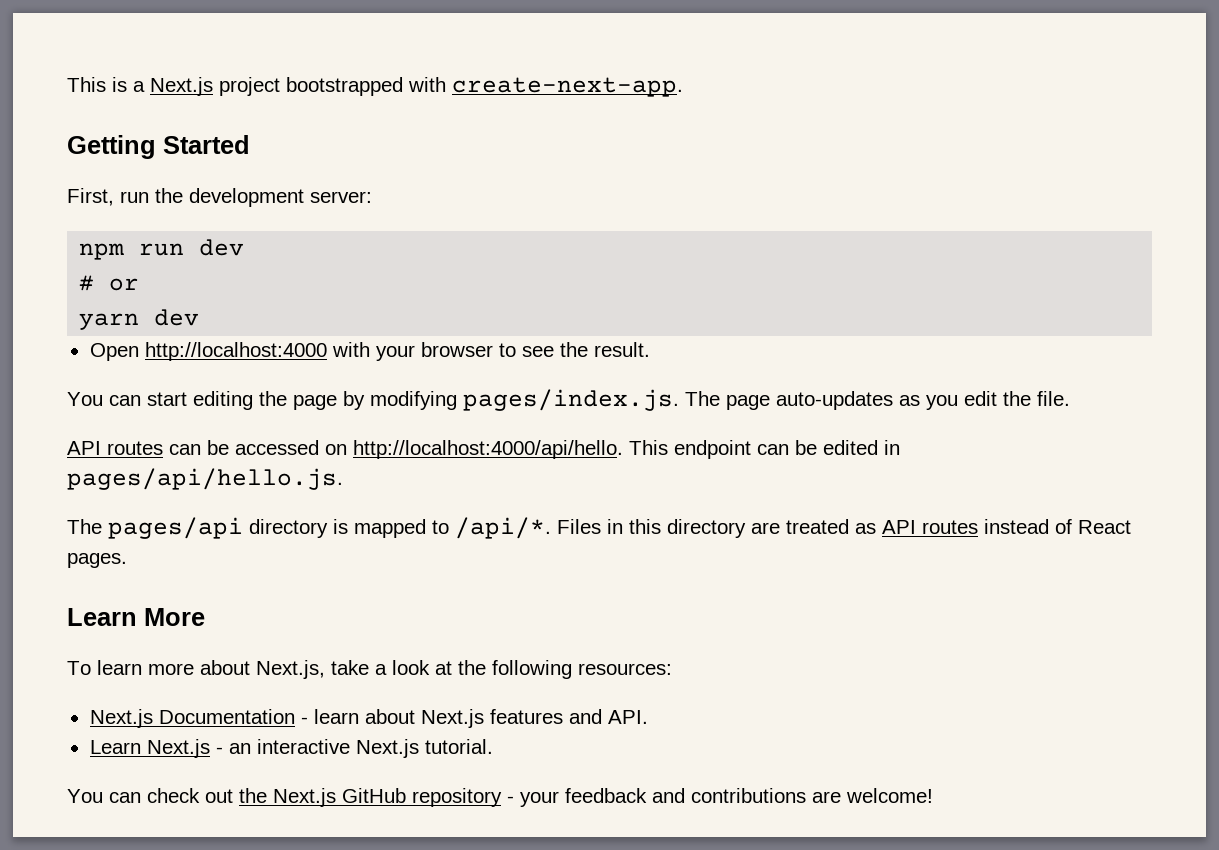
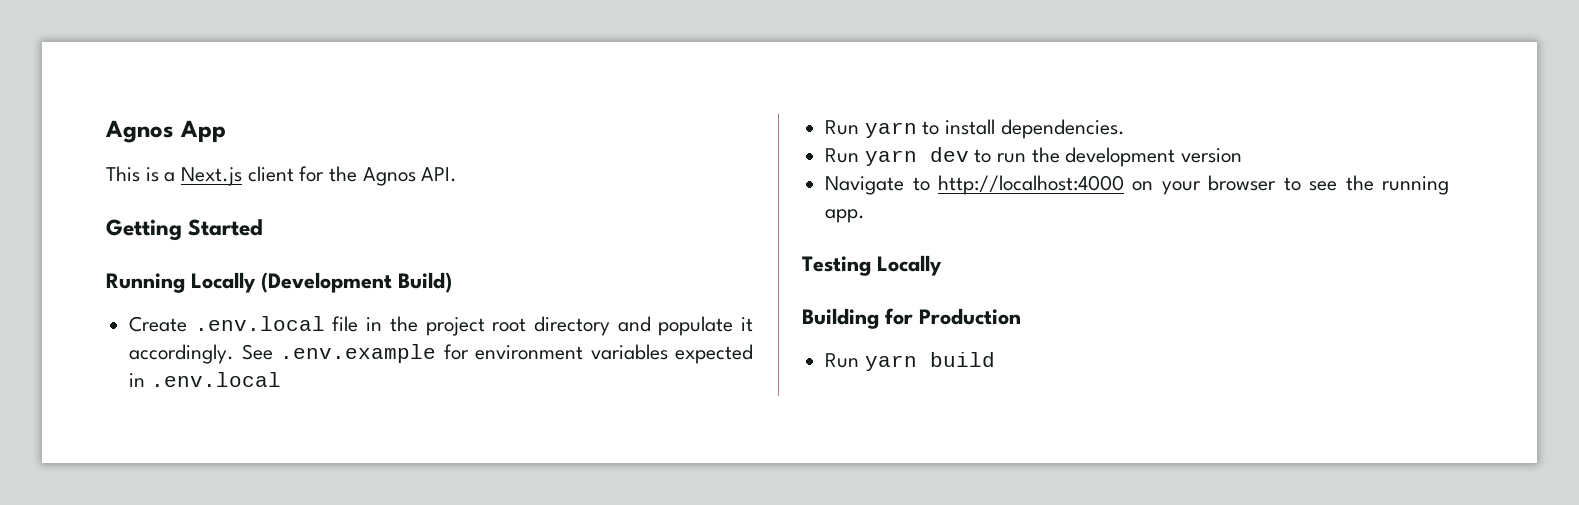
+ Agnos App
- This is a Next.js project bootstrapped with create-next-app.
+ This is a Next.js client for the Agnos API.
  Getting Started
- First, run the development server:
- npm run dev
- # or
- yarn dev
- Open http://localhost:4000 with your browser to see the result.
- You can start editing the page by modifying pages/index.js. The page auto-updates as you edit the file.
- API routes can be accessed on http://localhost:4000/api/hello. This endpoint can be edited in pages/api/hello.js.
- The pages/api directory is mapped to /api/*. Files in this directory are treated as API routes instead of React pages.
- Learn More
- To learn more about Next.js, take a look at the following resources:
- Next.js Documentation - learn about Next.js features and API.
- Learn Next.js - an interactive Next.js tutorial.
- You can check out the Next.js GitHub repository - your feedback and contributions are welcome!
+ Running Locally (Development Build)
+ Create .env.local file in the project root directory and populate it accordingly. See .env.example for environment variables expected in .env.local
+ Run yarn to install dependencies.
+ Run yarn dev to run the development version
+ Navigate to http://localhost:4000 on your browser to see the running app.
+ Testing Locally
+ Building for Production
+ Run yarn build

